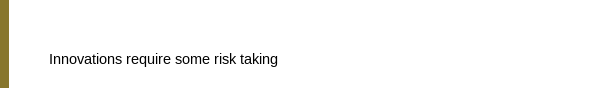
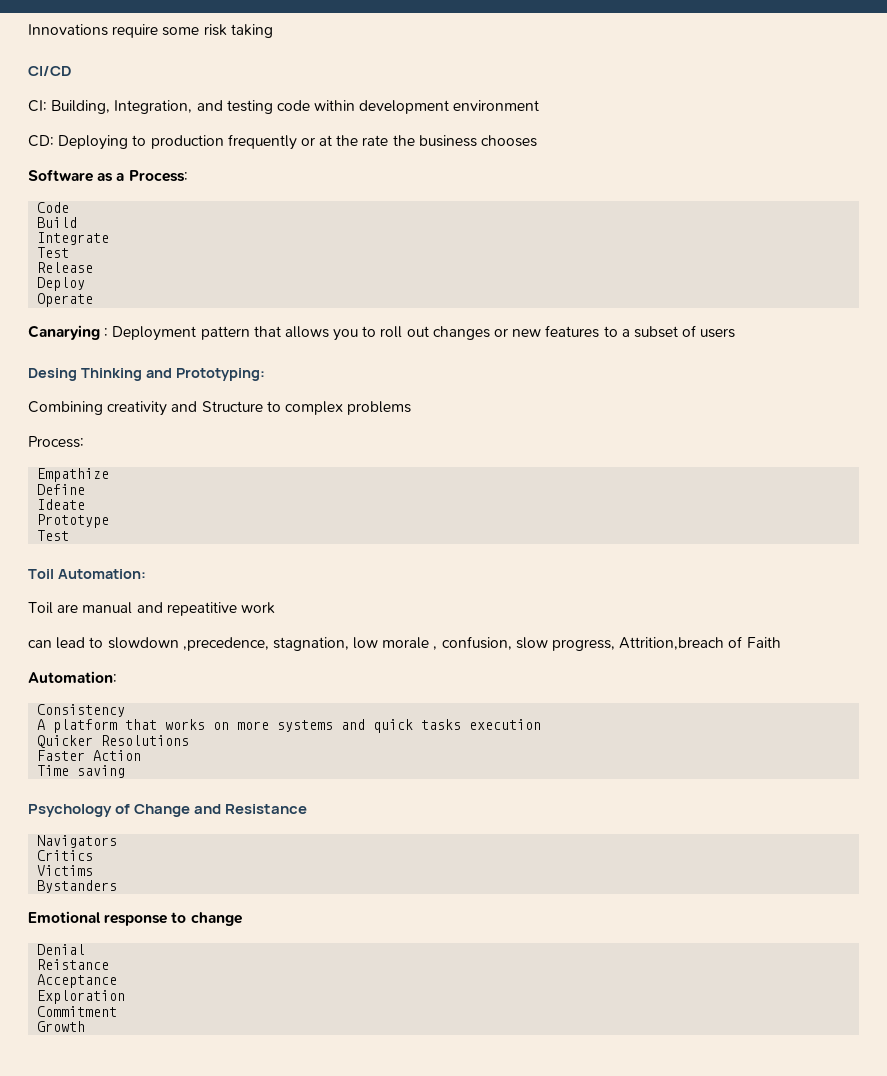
+ CI/CD
+ CI: Building, Integration, and testing code within development environment
+ CD: Deploying to production frequently or at the rate the business chooses
+ Software as a Process:
+ Code
+ Build
+ Integrate
+ Test
+ Release
+ Deploy
+ Operate
+ Canarying : Deployment pattern that allows you to roll out changes or new features to a subset of users
+ Desing Thinking and Prototyping:
+ Combining creativity and Structure to complex problems
+ Process:
+ Empathize
+ Define
+ Ideate
+ Prototype
+ Test
+ Toil Automation:
+ Toil are manual and repeatitive work
+ can lead to slowdown ,precedence, stagnation, low morale , confusion, slow progress, Attrition,breach of Faith
+ Automation:
+ Consistency
+ A platform that works on more systems and quick tasks execution
+ Quicker Resolutions
+ Faster Action
+ Time saving
+ Psychology of Change and Resistance
+ Navigators
+ Critics
+ Victims
+ Bystanders
+ Emotional response to change
+ Denial
+ Reistance
+ Acceptance
+ Exploration
+ Commitment
+ Growth

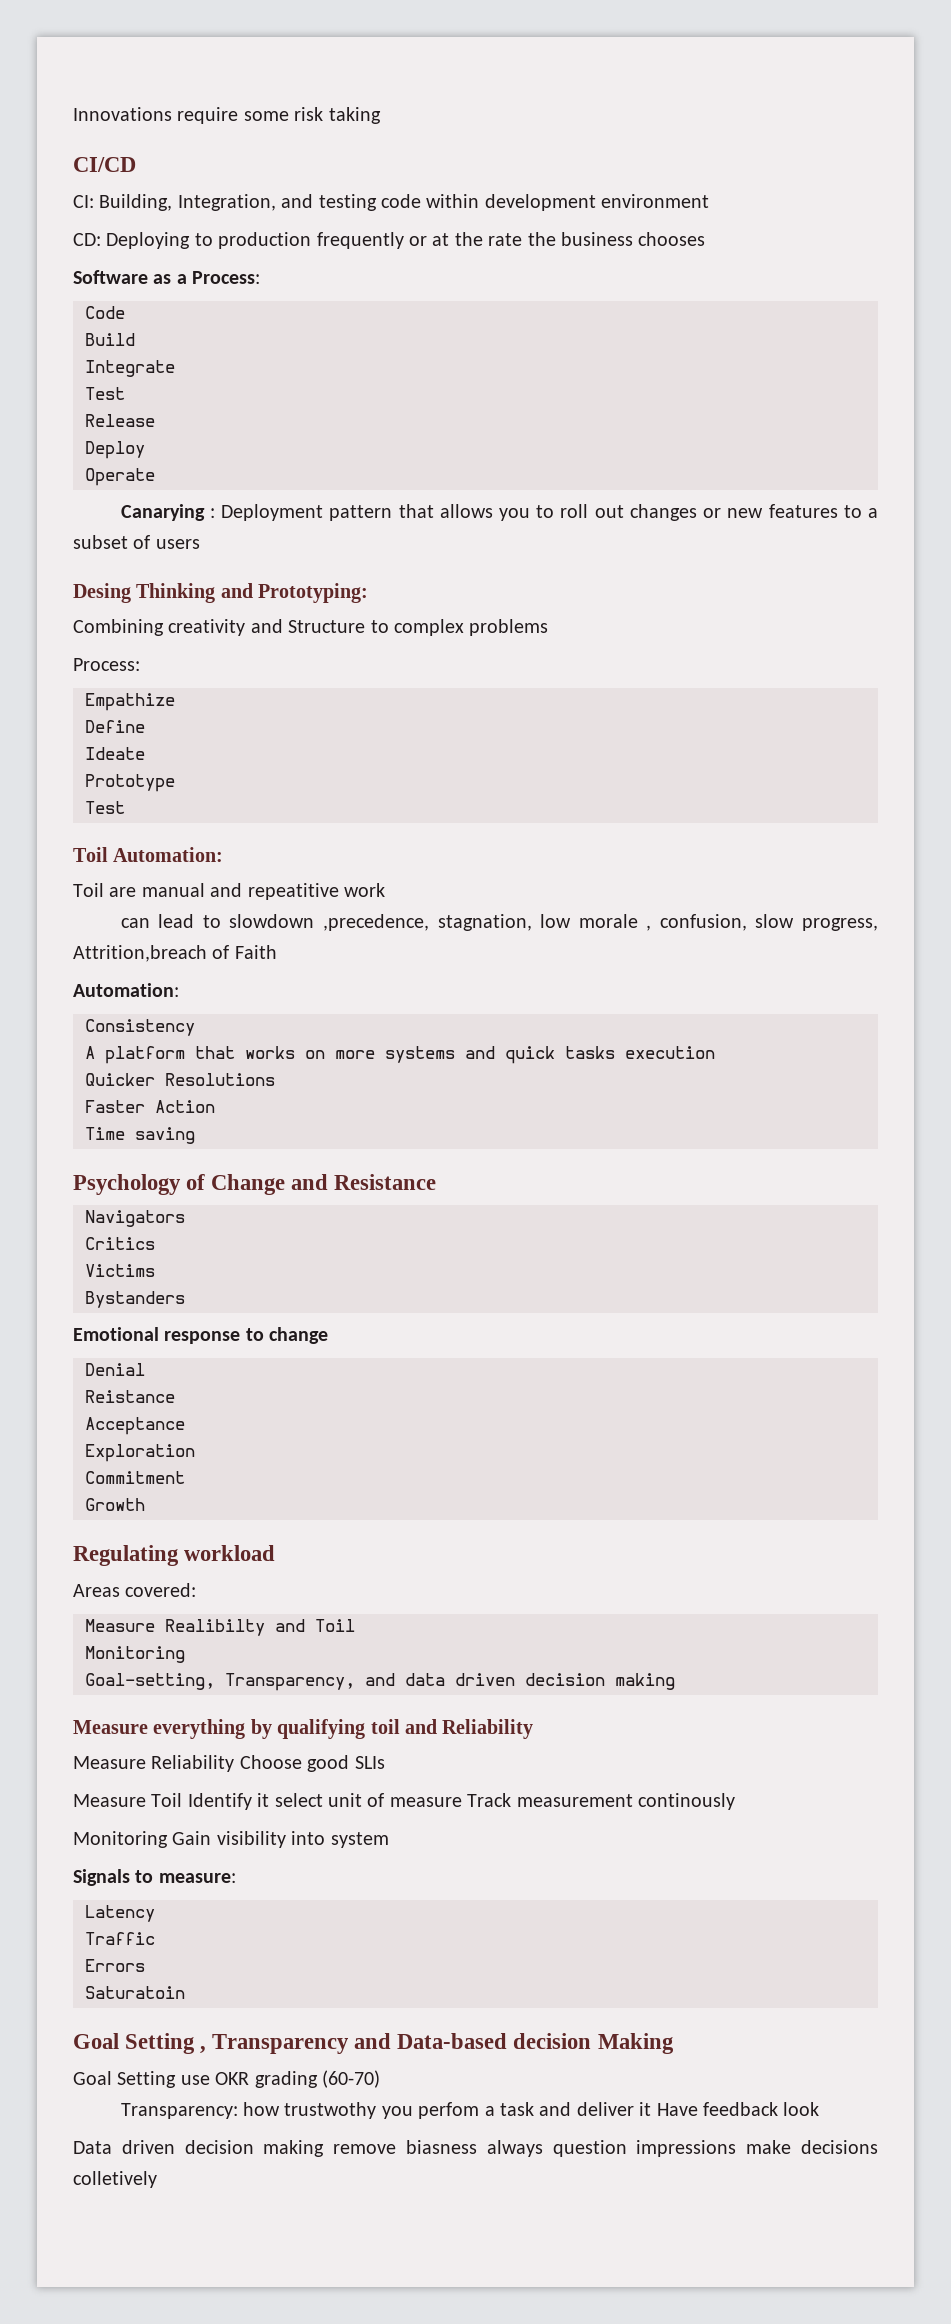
+ Regulating workload
+ Areas covered:
+ Measure Realibilty and Toil
+ Monitoring
+ Goal-setting, Transparency, and data driven decision making
+ Measure everything by qualifying toil and Reliability
+ Measure Reliability Choose good SLIs
+ Measure Toil Identify it select unit of measure Track measurement continously
+ Monitoring Gain visibility into system
+ Signals to measure:
+ Latency
+ Traffic
+ Errors
+ Saturatoin
+ Goal Setting , Transparency and Data-based decision Making
+ Goal Setting use OKR grading (60-70)
+ Transparency: how trustwothy you perfom a task and deliver it Have feedback look
+ Data driven decision making remove biasness always question impressions make decisions colletively

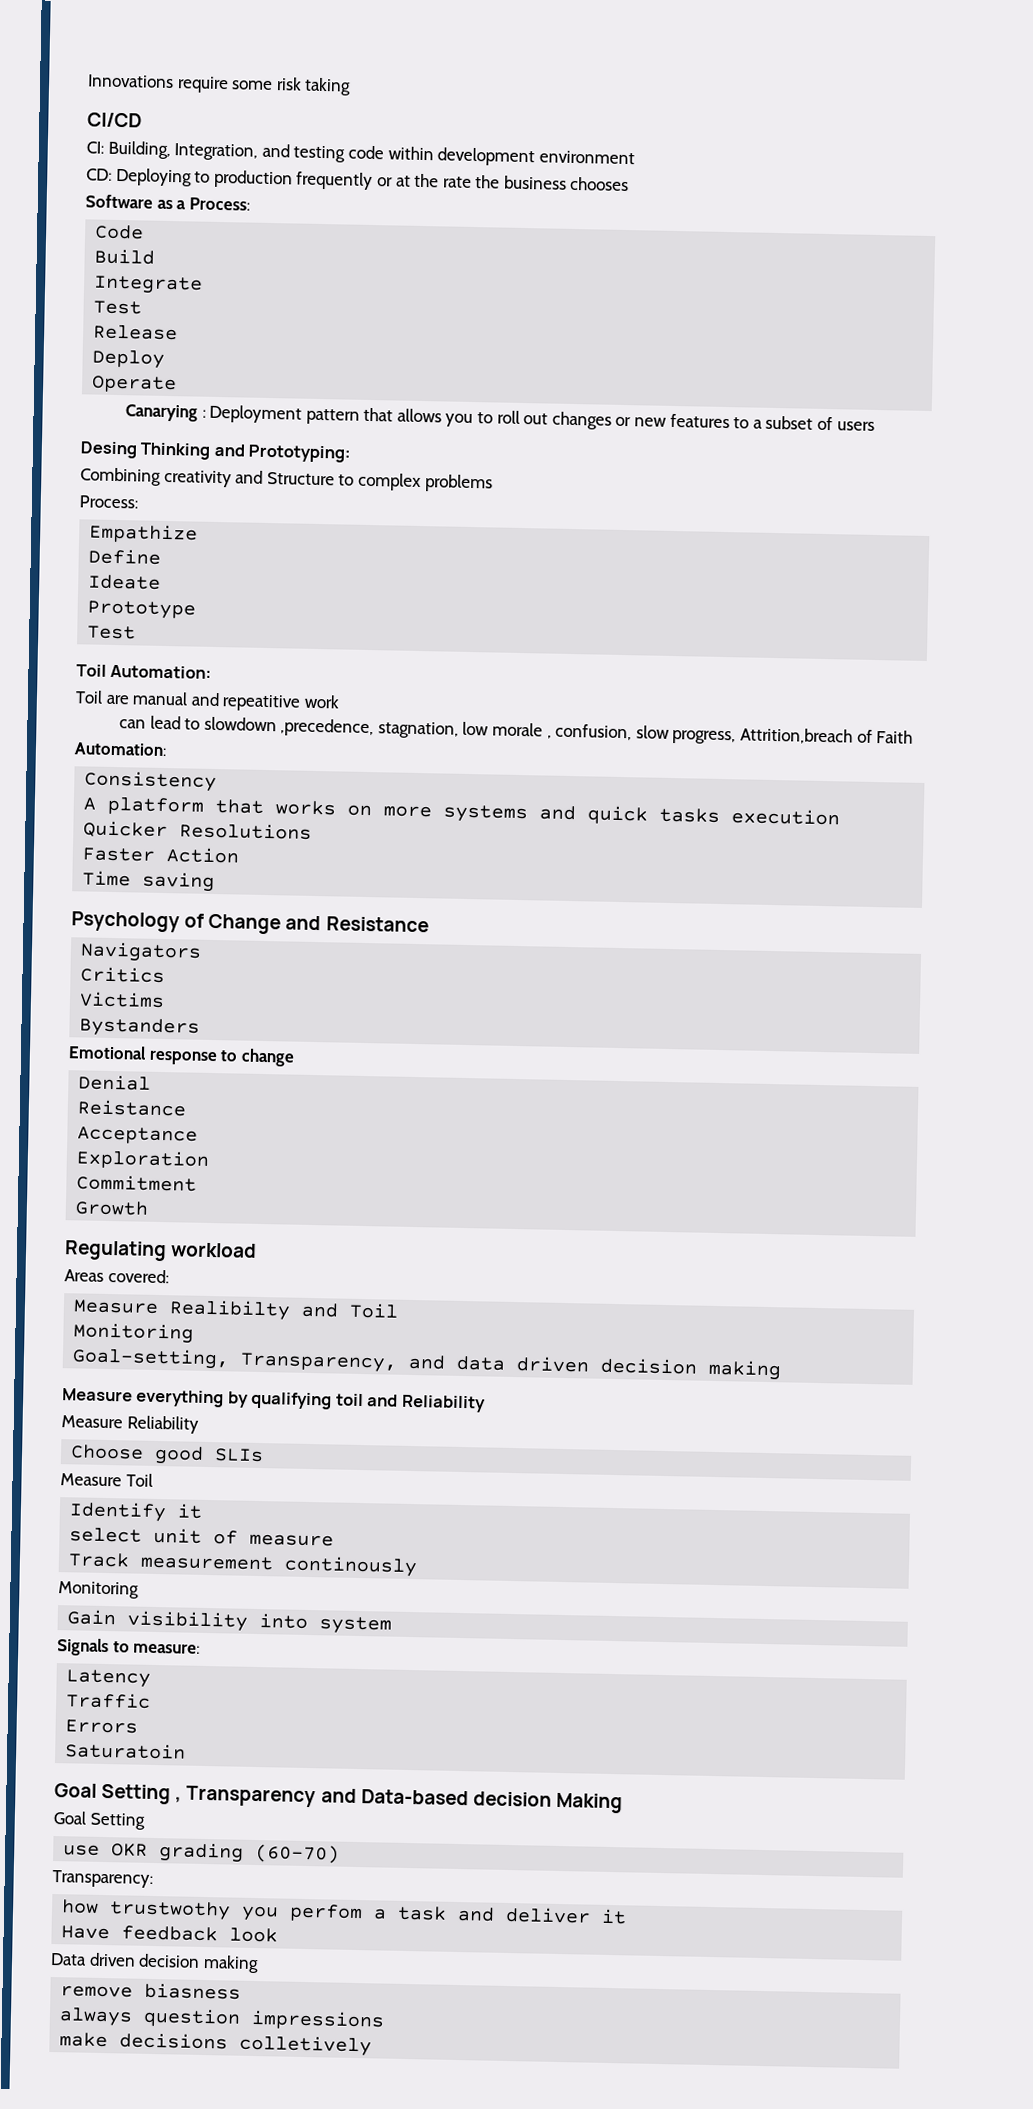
- Measure Reliability Choose good SLIs
+ Measure Reliability
+ Choose good SLIs
- Measure Toil Identify it select unit of measure Track measurement continously
- Monitoring Gain visibility into system
+ Measure Toil
+ Identify it
+ select unit of measure
+ Track measurement continously
+ Monitoring
+ Gain visibility into system
  Goal Setting , Transparency and Data-based decision Making
- Goal Setting use OKR grading (60-70)
+ Goal Setting
+ use OKR grading (60-70)
- Transparency: how trustwothy you perfom a task and deliver it Have feedback look
+ Transparency:
+ how trustwothy you perfom a task and deliver it
+ Have feedback look
- Data driven decision making remove biasness always question impressions make decisions colletively
+ Data driven decision making
+ remove biasness
+ always question impressions
+ make decisions colletively

